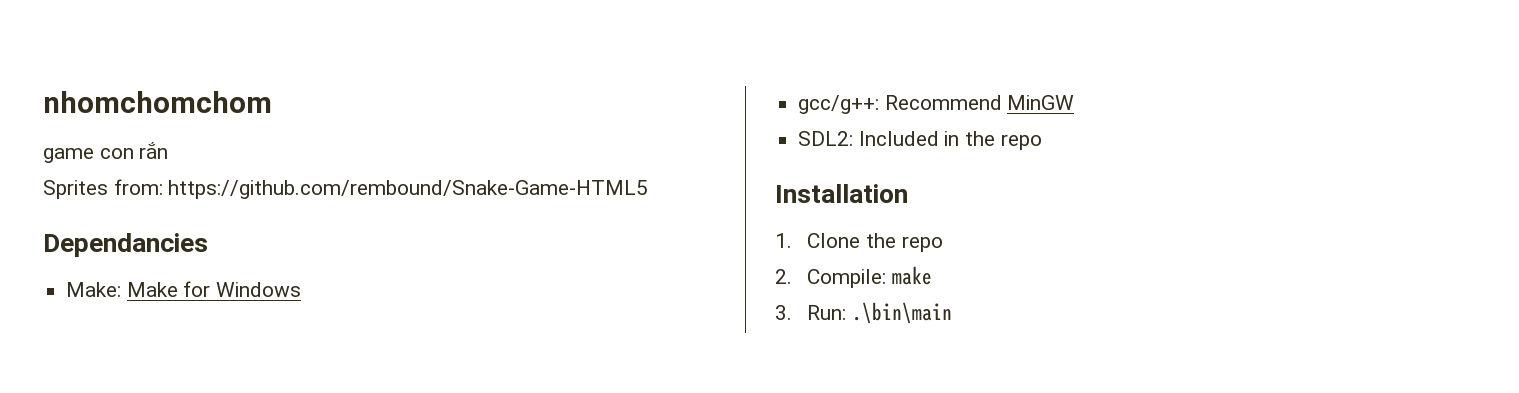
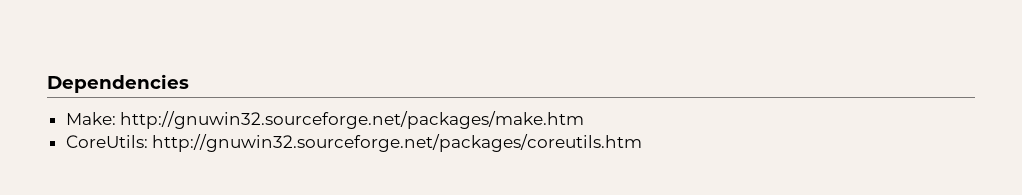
- nhomchomchom
- game con rắn
- Sprites from: https://github.com/rembound/Snake-Game-HTML5
- Dependancies
- Make: Make for Windows
- gcc/g++: Recommend MinGW
- SDL2: Included in the repo
- Installation
- 1. Clone the repo
- 2. Compile: make
- 3. Run: .\bin\main
+ Dependencies
+ Make: http://gnuwin32.sourceforge.net/packages/make.htm
+ CoreUtils: http://gnuwin32.sourceforge.net/packages/coreutils.htm

